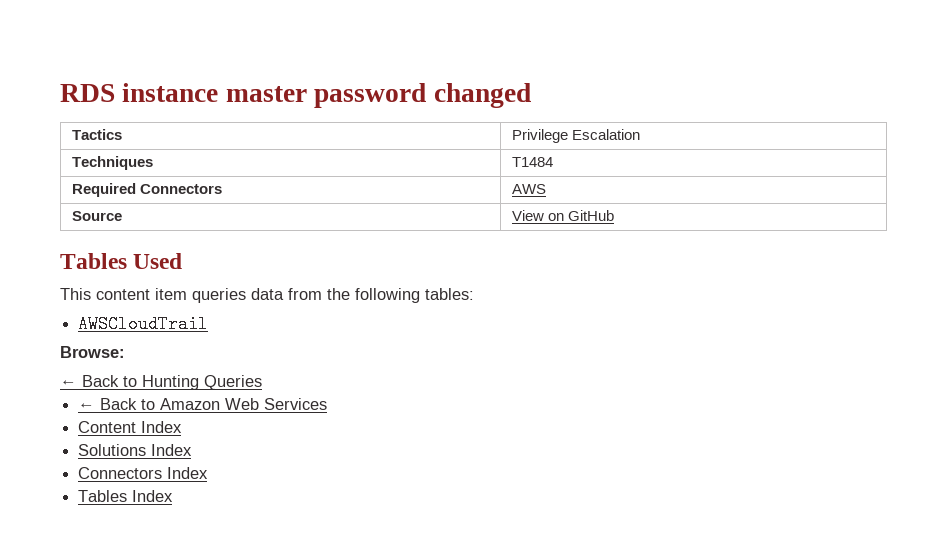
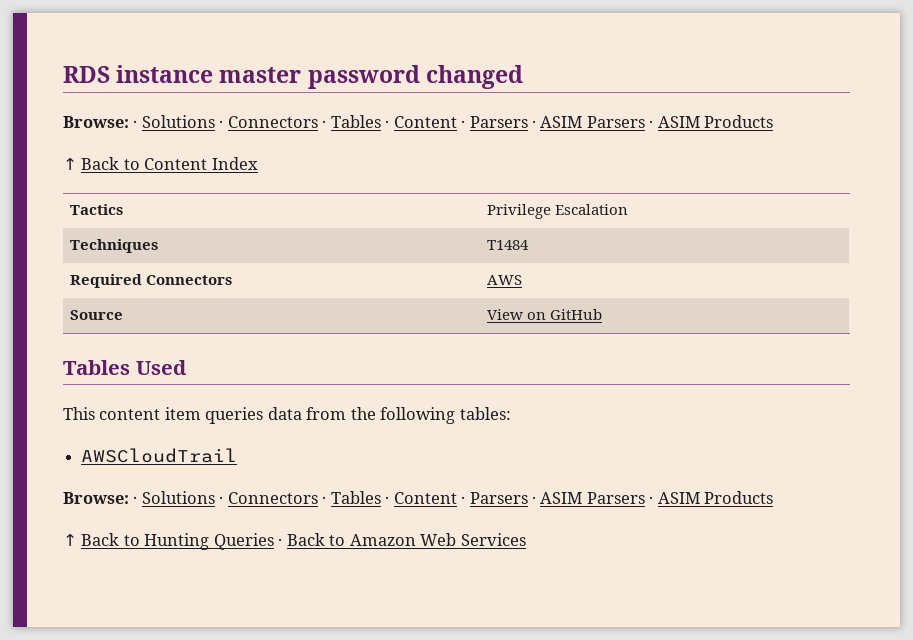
  RDS instance master password changed
+ Browse: · Solutions · Connectors · Tables · Content · Parsers · ASIM Parsers · ASIM Products
+ ↑ Back to Content Index
  AWSCloudTrail
- Browse:
- ← Back to Hunting Queries
- ← Back to Amazon Web Services
+ Browse: · Solutions · Connectors · Tables · Content · Parsers · ASIM Parsers · ASIM Products
+ ↑ Back to Hunting Queries · Back to Amazon Web Services
- Content Index
- Solutions Index
- Connectors Index
- Tables Index

